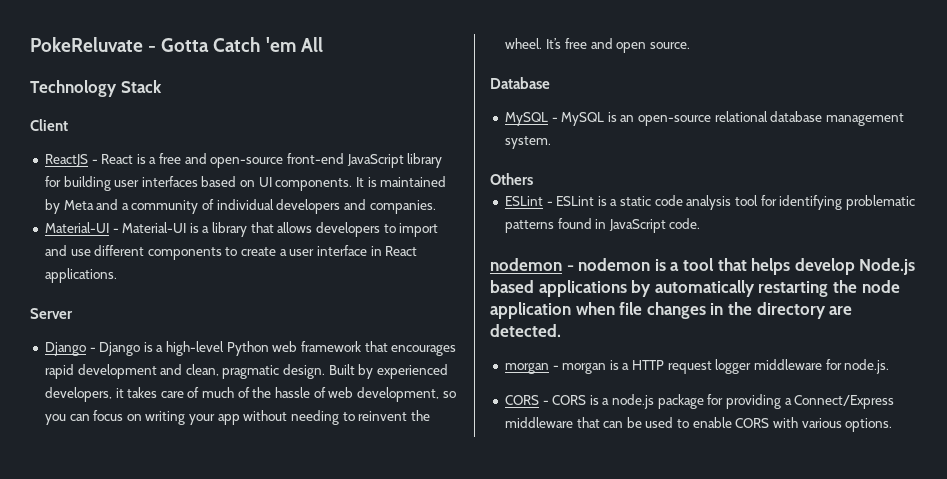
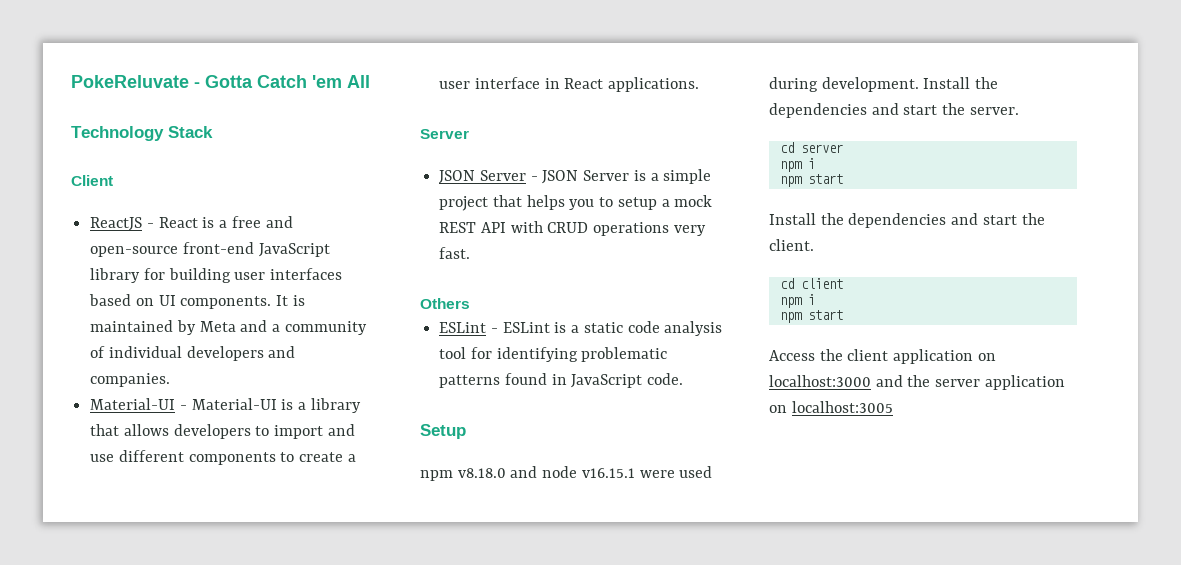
- Django - Django is a high-level Python web framework that encourages rapid development and clean, pragmatic design. Built by experienced developers, it takes care of much of the hassle of web development, so you can focus on writing your app without needing to reinvent the wheel. It’s free and open source.
- Database
- MySQL - MySQL is an open-source relational database management system.
+ JSON Server - JSON Server is a simple project that helps you to setup a mock REST API with CRUD operations very fast.
- nodemon - nodemon is a tool that helps develop Node.js based applications by automatically restarting the node application when file changes in the directory are detected.
- morgan - morgan is a HTTP request logger middleware for node.js.
- CORS - CORS is a node.js package for providing a Connect/Express middleware that can be used to enable CORS with various options.
+ Setup
+ npm v8.18.0 and node v16.15.1 were used during development. Install the dependencies and start the server.
+ cd server
+ npm i
+ npm start
+ Install the dependencies and start the client.
+ cd client
+ npm i
+ npm start
+ Access the client application on localhost:3000 and the server application on localhost:3005

